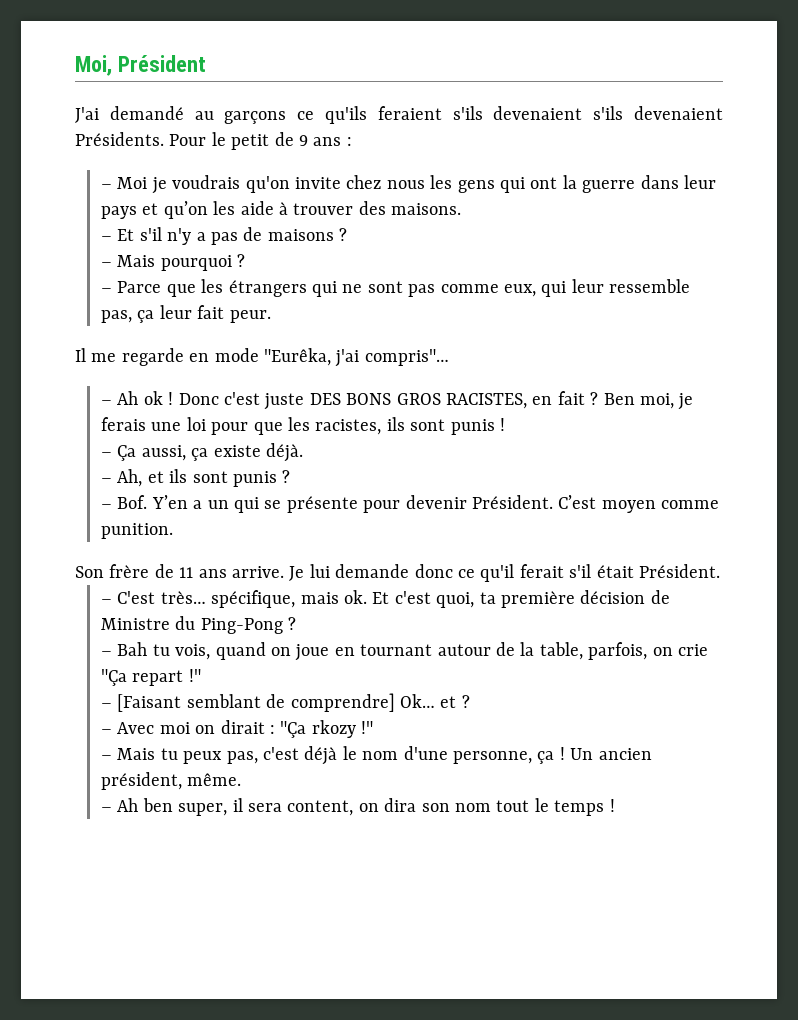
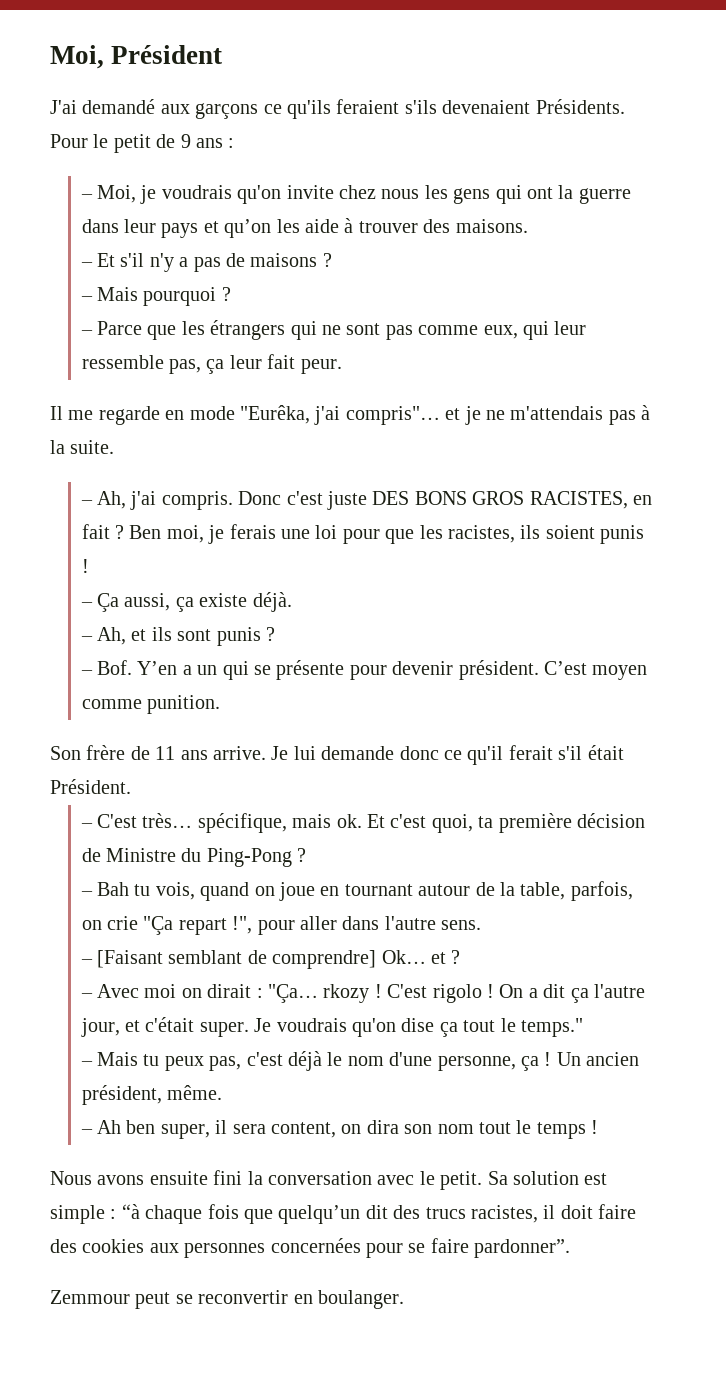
- J'ai demandé au garçons ce qu'ils feraient s'ils devenaient s'ils devenaient Présidents.
+ J'ai demandé aux garçons ce qu'ils feraient s'ils devenaient Présidents.
- – Moi je voudrais qu'on invite chez nous les gens qui ont la guerre dans leur pays et qu’on les aide à trouver des maisons.
+ – Moi, je voudrais qu'on invite chez nous les gens qui ont la guerre dans leur pays et qu’on les aide à trouver des maisons.
- Il me regarde en mode "Eurêka, j'ai compris"…
- – Ah ok !
+ Il me regarde en mode "Eurêka, j'ai compris"… et je ne m'attendais pas à la suite.
+ – Ah, j'ai compris.
- Ben moi, je ferais une loi pour que les racistes, ils sont punis !
+ Ben moi, je ferais une loi pour que les racistes, ils soient punis !
- – Bof. Y’en a un qui se présente pour devenir Président.
+ – Bof. Y’en a un qui se présente pour devenir président.
- – Bah tu vois, quand on joue en tournant autour de la table, parfois, on crie "Ça repart !"
+ – Bah tu vois, quand on joue en tournant autour de la table, parfois, on crie "Ça repart !", pour aller dans l'autre sens.
- – Avec moi on dirait : "Ça rkozy !"
+ – Avec moi on dirait : "Ça… rkozy ! C'est rigolo ! On a dit ça l'autre jour, et c'était super. Je voudrais qu'on dise ça tout le temps."
+ Nous avons ensuite fini la conversation avec le petit. Sa solution est simple : “à chaque fois que quelqu’un dit des trucs racistes, il doit faire des cookies aux personnes concernées pour se faire pardonner”.
+ Zemmour peut se reconvertir en boulanger.

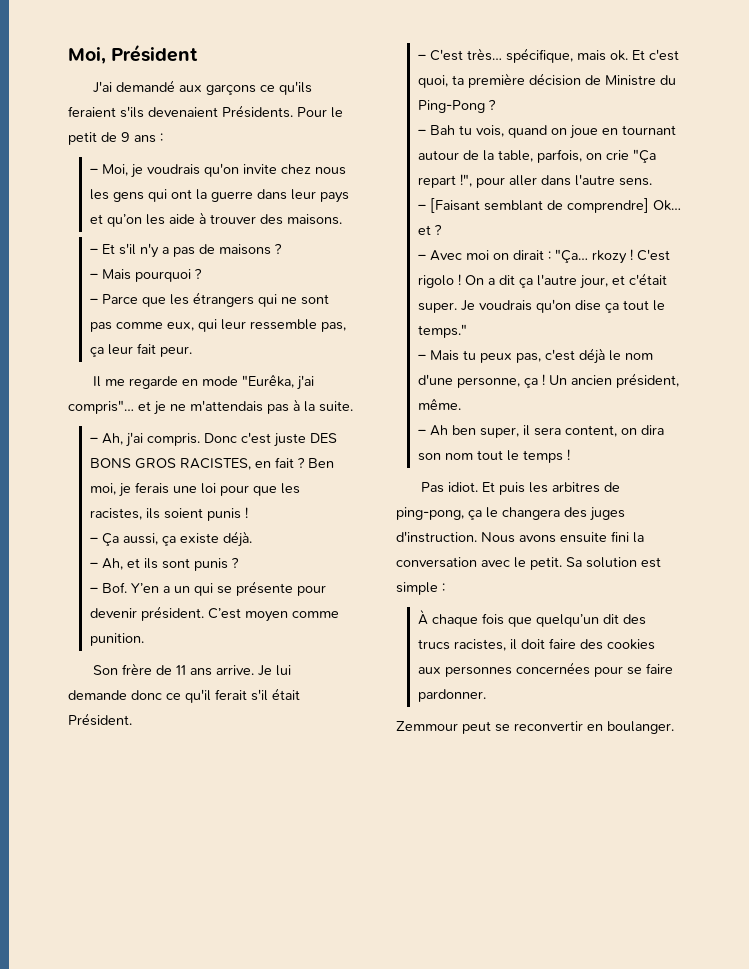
+ Pas idiot. Et puis les arbitres de ping-pong, ça le changera des juges d'instruction.
- Sa solution est simple : “à chaque fois que quelqu’un dit des trucs racistes, il doit faire des cookies aux personnes concernées pour se faire pardonner”.
+ Sa solution est simple :
+ À chaque fois que quelqu’un dit des trucs racistes, il doit faire des cookies aux personnes concernées pour se faire pardonner.

